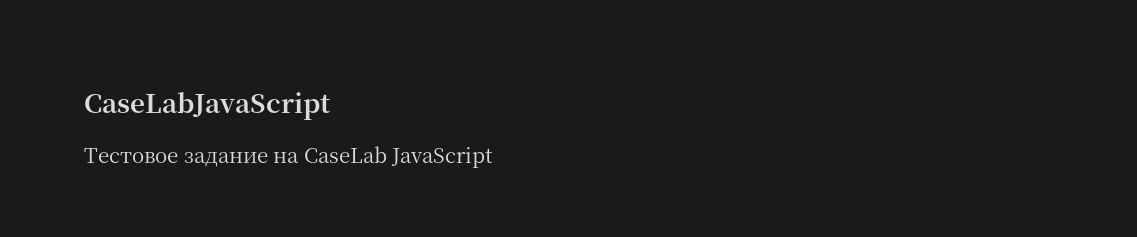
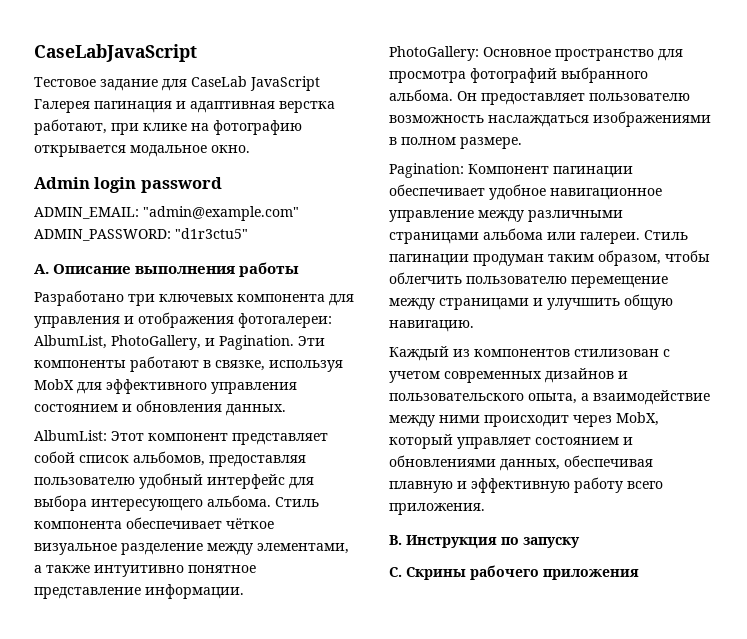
- Тестовое задание на CaseLab JavaScript
+ Тестовое задание для CaseLab JavaScript Галерея пагинация и адаптивная верстка работают, при клике на фотографию открывается модальное окно.
+ Admin login password
+ ADMIN_EMAIL: "admin@example.com" ADMIN_PASSWORD: "d1r3ctu5"
+ A. Описание выполнения работы
+ Разработано три ключевых компонента для управления и отображения фотогалереи: AlbumList, PhotoGallery, и Pagination. Эти компоненты работают в связке, используя MobX для эффективного управления состоянием и обновления данных.
+ AlbumList: Этот компонент представляет собой список альбомов, предоставляя пользователю удобный интерфейс для выбора интересующего альбома. Стиль компонента обеспечивает чёткое визуальное разделение между элементами, а также интуитивно понятное представление информации.
+ PhotoGallery: Основное пространство для просмотра фотографий выбранного альбома. Он предоставляет пользователю возможность наслаждаться изображениями в полном размере.
+ Pagination: Компонент пагинации обеспечивает удобное навигационное управление между различными страницами альбома или галереи. Стиль пагинации продуман таким образом, чтобы облегчить пользователю перемещение между страницами и улучшить общую навигацию.
+ Каждый из компонентов стилизован с учетом современных дизайнов и пользовательского опыта, а взаимодействие между ними происходит через MobX, который управляет состоянием и обновлениями данных, обеспечивая плавную и эффективную работу всего приложения.
+ B. Инструкция по запуску
+ C. Скрины рабочего приложения

